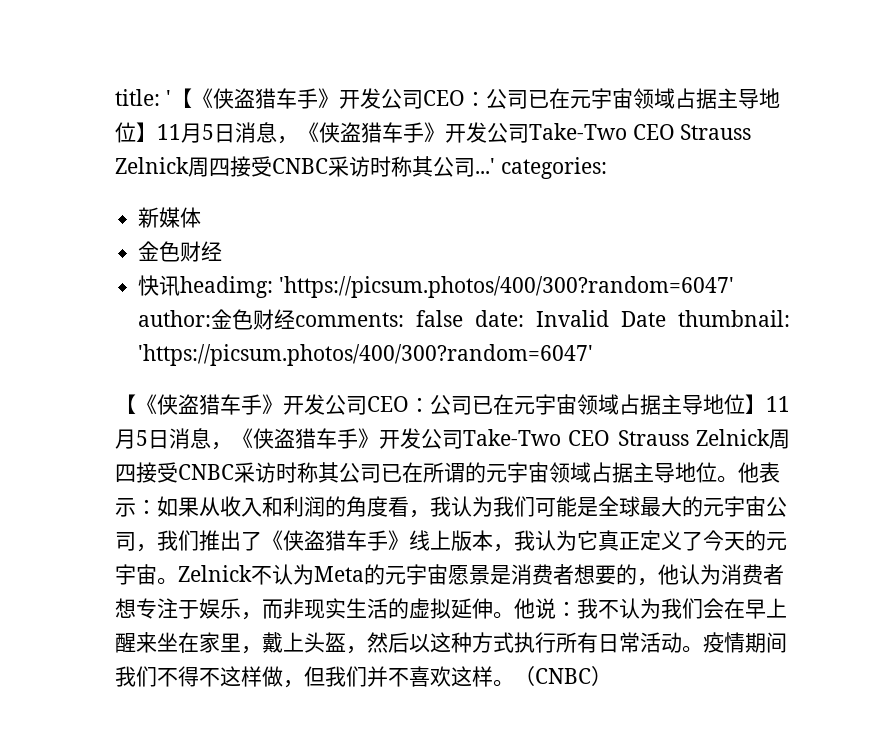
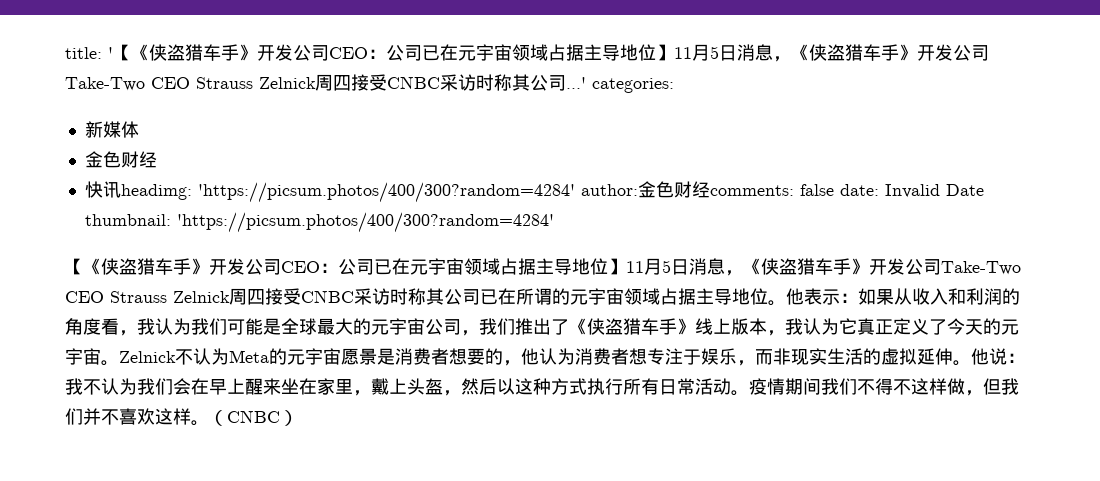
- 快讯headimg: 'https://picsum.photos/400/300?random=6047' author:金色财经comments: false date: Invalid Date thumbnail: 'https://picsum.photos/400/300?random=6047'
+ 快讯headimg: 'https://picsum.photos/400/300?random=4284' author:金色财经comments: false date: Invalid Date thumbnail: 'https://picsum.photos/400/300?random=4284'

